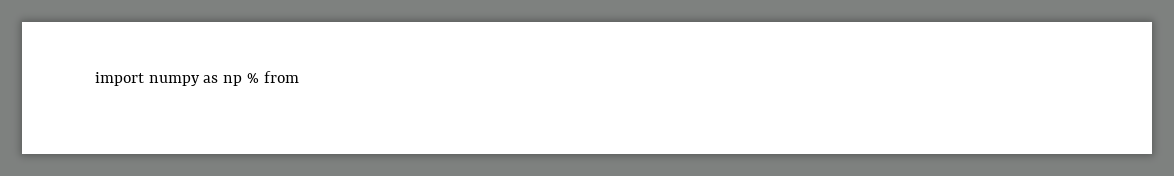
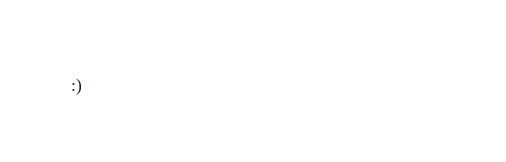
- import numpy as np % from
+ :)

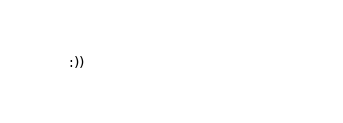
- :)
+ :))

